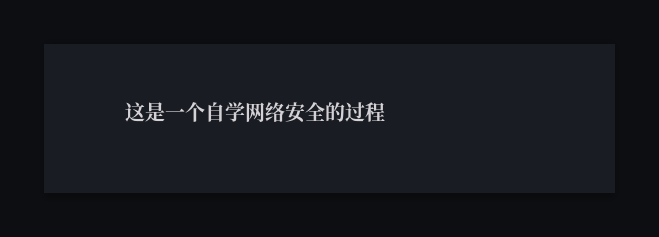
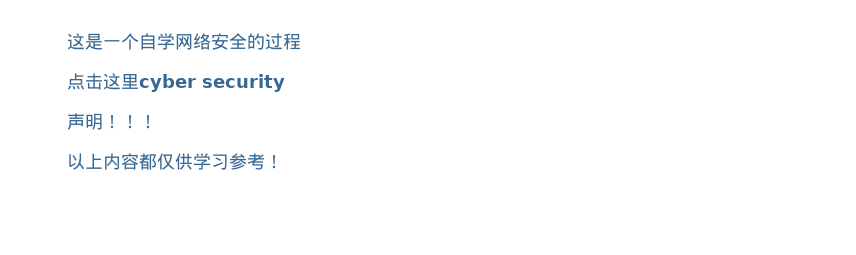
+ 点击这里cyber security
+ 声明！！！
+ 以上内容都仅供学习参考！

